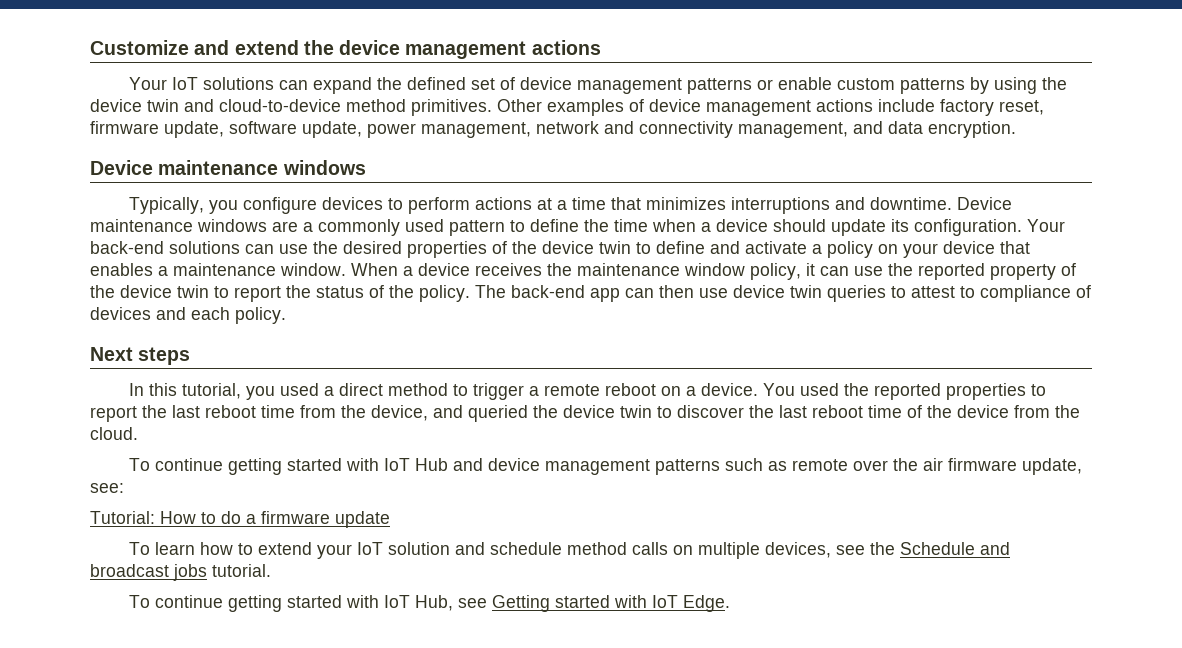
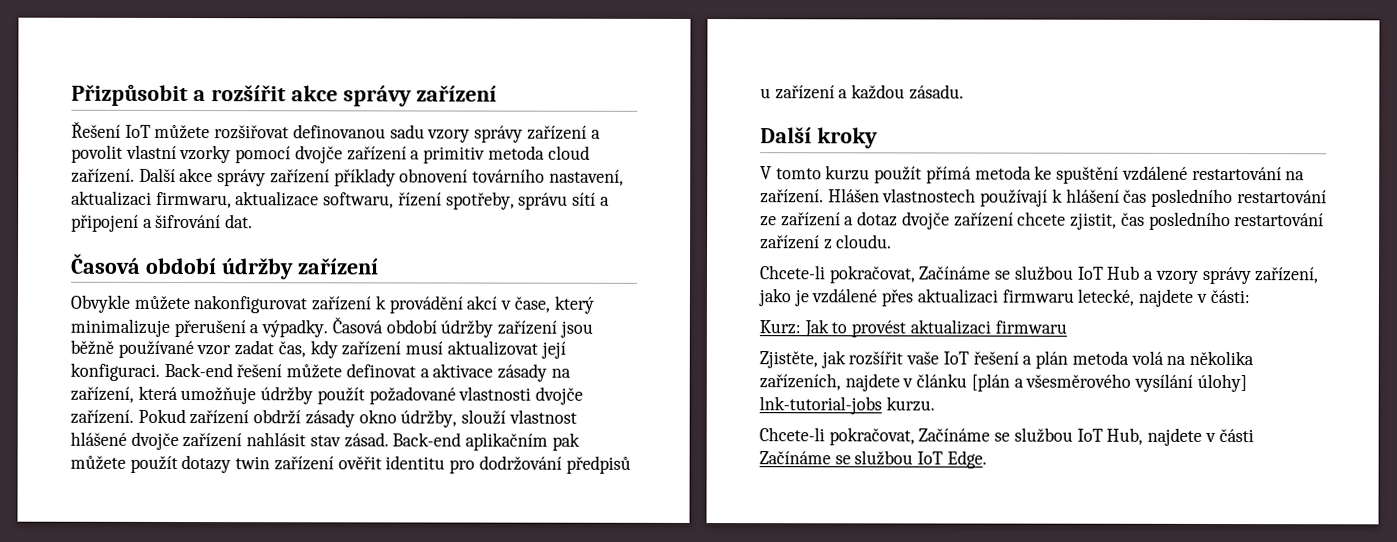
- Customize and extend the device management actions
- Your IoT solutions can expand the defined set of device management patterns or enable custom patterns by using the device twin and cloud-to-device method primitives. Other examples of device management actions include factory reset, firmware update, software update, power management, network and connectivity management, and data encryption.
- Device maintenance windows
- Typically, you configure devices to perform actions at a time that minimizes interruptions and downtime. Device maintenance windows are a commonly used pattern to define the time when a device should update its configuration. Your back-end solutions can use the desired properties of the device twin to define and activate a policy on your device that enables a maintenance window. When a device receives the maintenance window policy, it can use the reported property of the device twin to report the status of the policy. The back-end app can then use device twin queries to attest to compliance of devices and each policy.
- Next steps
- In this tutorial, you used a direct method to trigger a remote reboot on a device. You used the reported properties to report the last reboot time from the device, and queried the device twin to discover the last reboot time of the device from the cloud.
- To continue getting started with IoT Hub and device management patterns such as remote over the air firmware update, see:
- Tutorial: How to do a firmware update
- To learn how to extend your IoT solution and schedule method calls on multiple devices, see the Schedule and broadcast jobs tutorial.
- To continue getting started with IoT Hub, see Getting started with IoT Edge.
+ Přizpůsobit a rozšířit akce správy zařízení
+ Řešení IoT můžete rozšiřovat definovanou sadu vzory správy zařízení a povolit vlastní vzorky pomocí dvojče zařízení a primitiv metoda cloud zařízení. Další akce správy zařízení příklady obnovení továrního nastavení, aktualizaci firmwaru, aktualizace softwaru, řízení spotřeby, správu sítí a připojení a šifrování dat.
+ Časová období údržby zařízení
+ Obvykle můžete nakonfigurovat zařízení k provádění akcí v čase, který minimalizuje přerušení a výpadky. Časová období údržby zařízení jsou běžně používané vzor zadat čas, kdy zařízení musí aktualizovat její konfiguraci. Back-end řešení můžete definovat a aktivace zásady na zařízení, která umožňuje údržby použít požadované vlastnosti dvojče zařízení. Pokud zařízení obdrží zásady okno údržby, slouží vlastnost hlášené dvojče zařízení nahlásit stav zásad. Back-end aplikačním pak můžete použít dotazy twin zařízení ověřit identitu pro dodržování předpisů u zařízení a každou zásadu.
+ Další kroky
+ V tomto kurzu použít přímá metoda ke spuštění vzdálené restartování na zařízení. Hlášen vlastnostech používají k hlášení čas posledního restartování ze zařízení a dotaz dvojče zařízení chcete zjistit, čas posledního restartování zařízení z cloudu.
+ Chcete-li pokračovat, Začínáme se službou IoT Hub a vzory správy zařízení, jako je vzdálené přes aktualizaci firmwaru letecké, najdete v části:
+ Kurz: Jak to provést aktualizaci firmwaru
+ Zjistěte, jak rozšířit vaše IoT řešení a plán metoda volá na několika zařízeních, najdete v článku [plán a všesměrového vysílání úlohy] lnk-tutorial-jobs kurzu.
+ Chcete-li pokračovat, Začínáme se službou IoT Hub, najdete v části Začínáme se službou IoT Edge.

